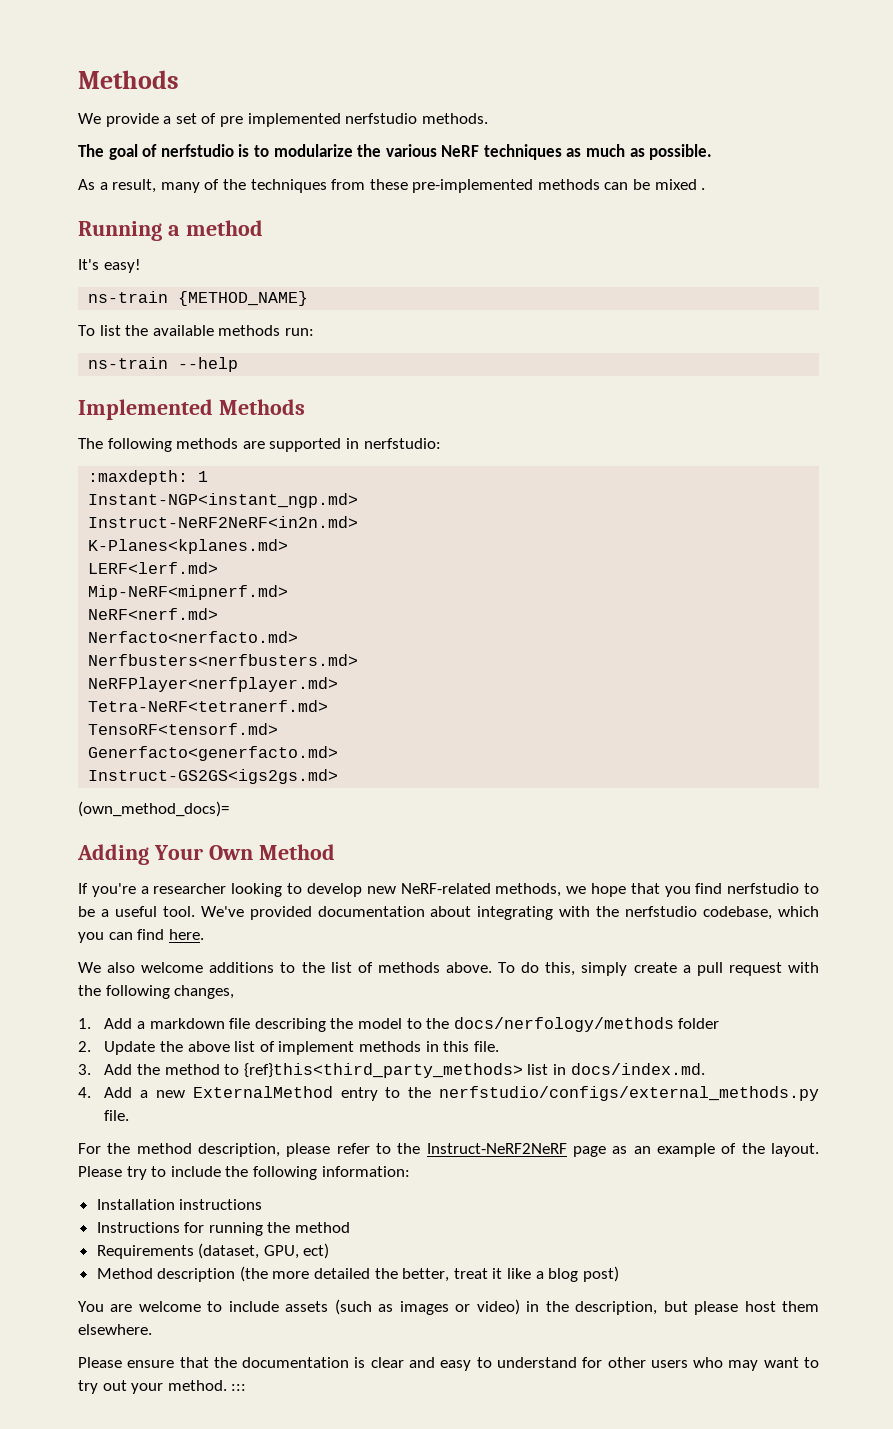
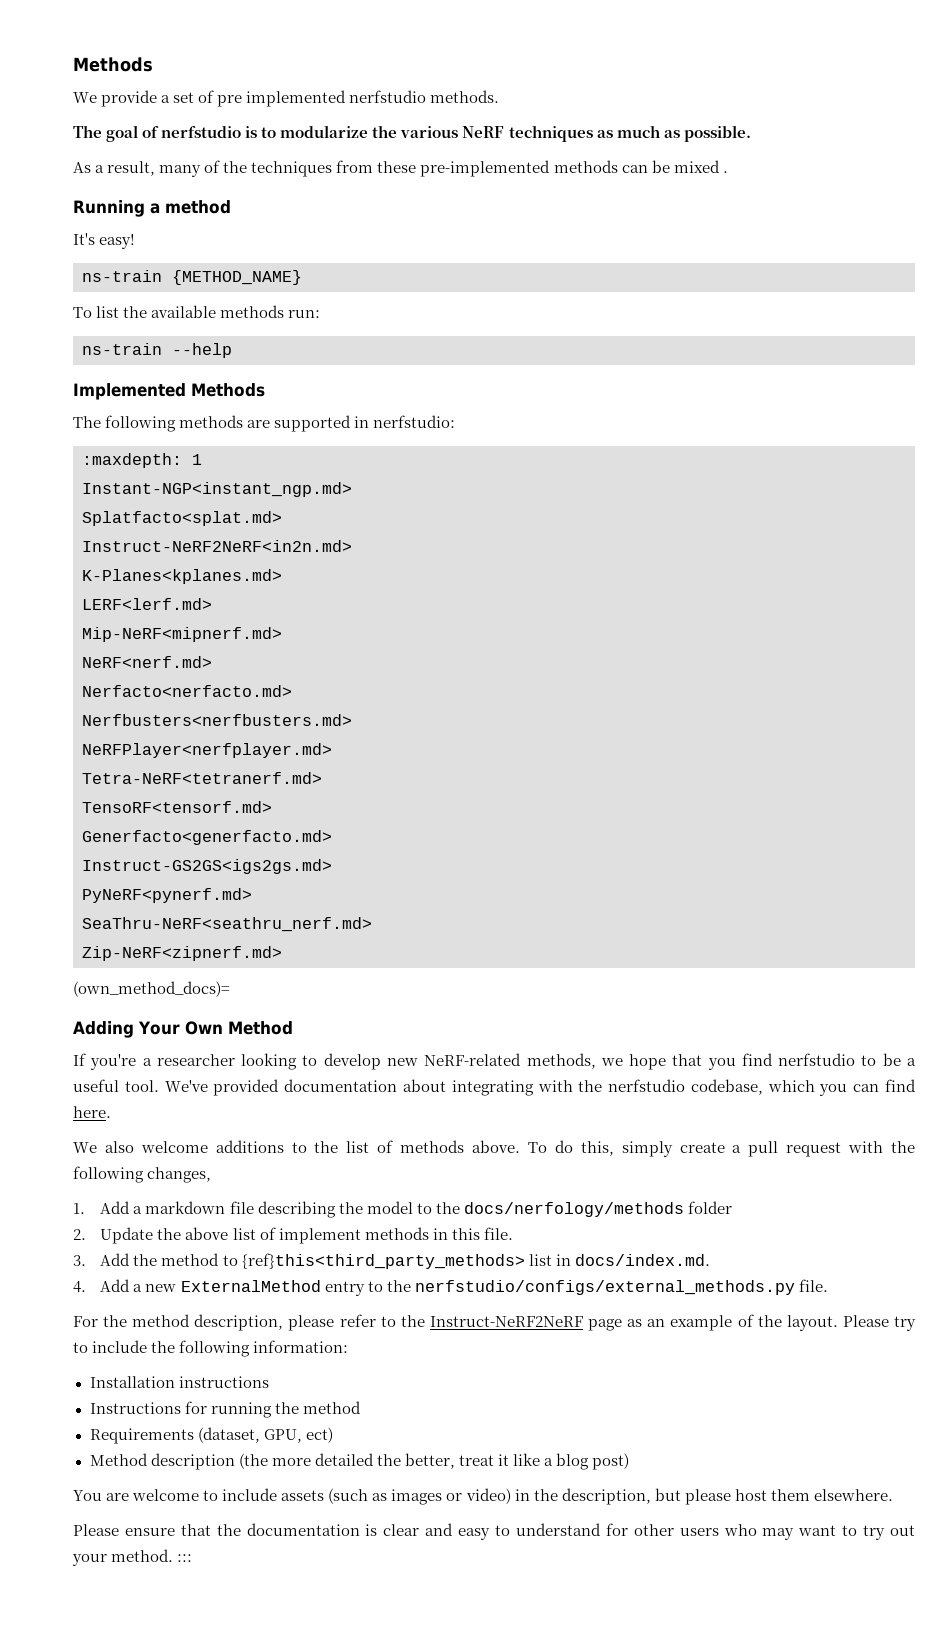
+ Splatfacto<splat.md>
+ PyNeRF<pynerf.md>
+ SeaThru-NeRF<seathru_nerf.md>
+ Zip-NeRF<zipnerf.md>

